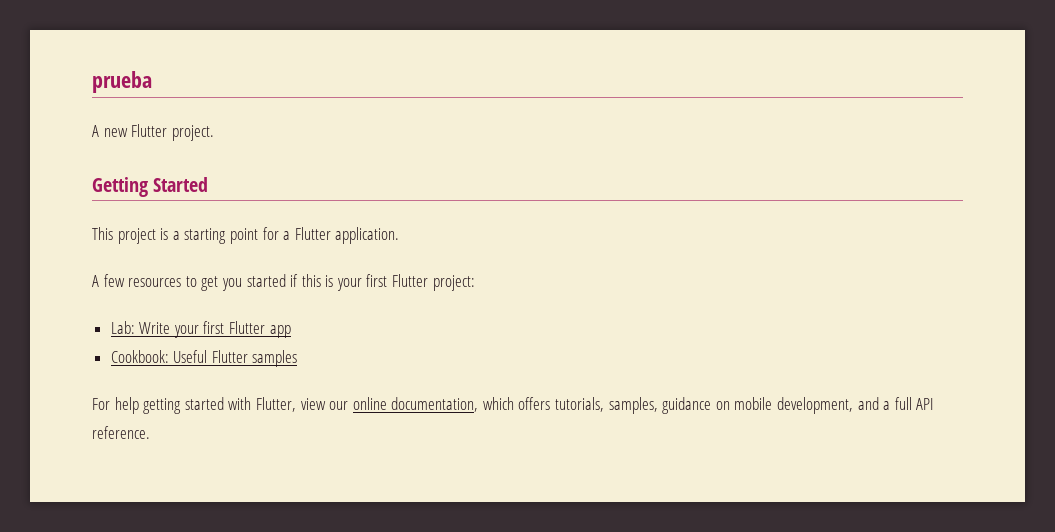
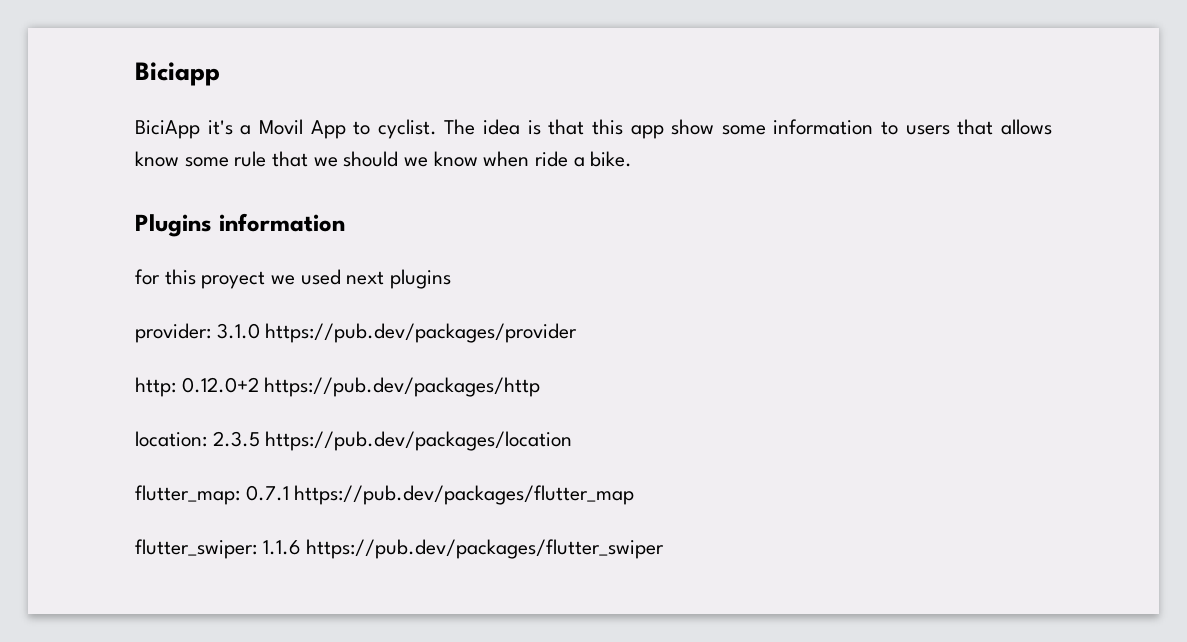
- prueba
- A new Flutter project.
- Getting Started
- This project is a starting point for a Flutter application.
- A few resources to get you started if this is your first Flutter project:
- Lab: Write your first Flutter app
- Cookbook: Useful Flutter samples
- For help getting started with Flutter, view our online documentation, which offers tutorials, samples, guidance on mobile development, and a full API reference.
+ Biciapp
+ BiciApp it's a Movil App to cyclist. The idea is that this app show some information to users that allows know some rule that we should we know when ride a bike.
+ Plugins information
+ for this proyect we used next plugins
+ provider: 3.1.0 https://pub.dev/packages/provider
+ http: 0.12.0+2 https://pub.dev/packages/http
+ location: 2.3.5 https://pub.dev/packages/location
+ flutter_map: 0.7.1 https://pub.dev/packages/flutter_map
+ flutter_swiper: 1.1.6 https://pub.dev/packages/flutter_swiper

